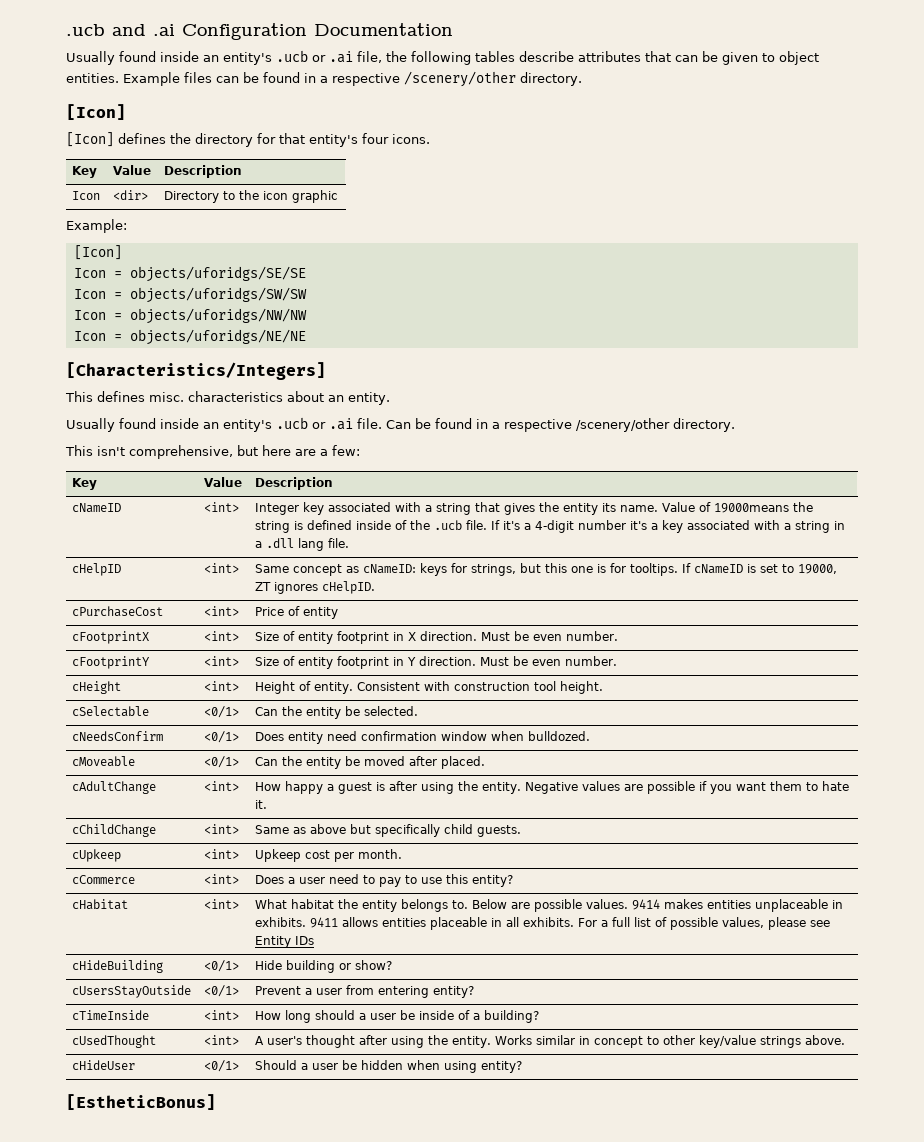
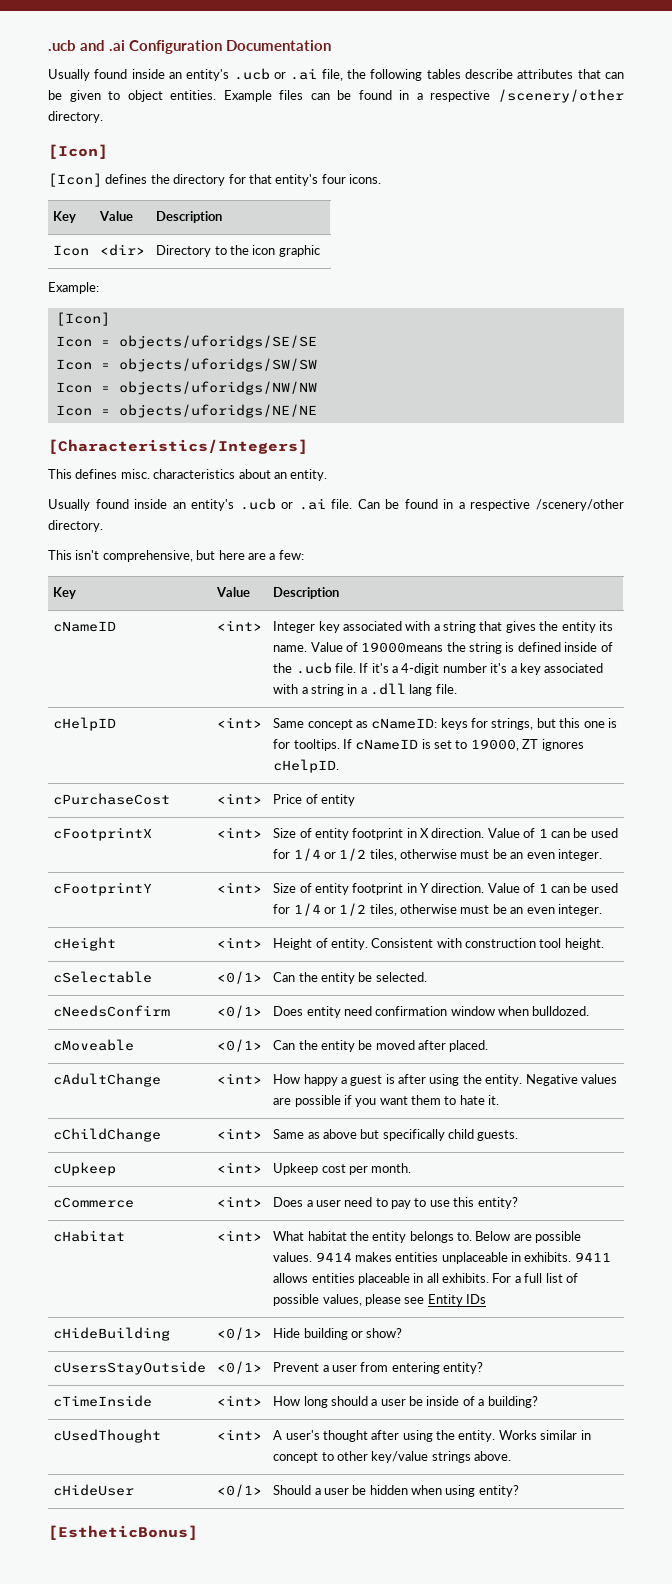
- cFootprintX | <int> | Size of entity footprint in X direction. Must be even number.
+ cFootprintX | <int> | Size of entity footprint in X direction. Value of 1 can be used for 1/4 or 1/2 tiles, otherwise must be an even integer.
- cFootprintY | <int> | Size of entity footprint in Y direction. Must be even number.
+ cFootprintY | <int> | Size of entity footprint in Y direction. Value of 1 can be used for 1/4 or 1/2 tiles, otherwise must be an even integer.

